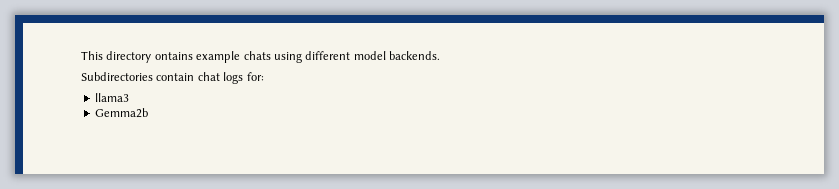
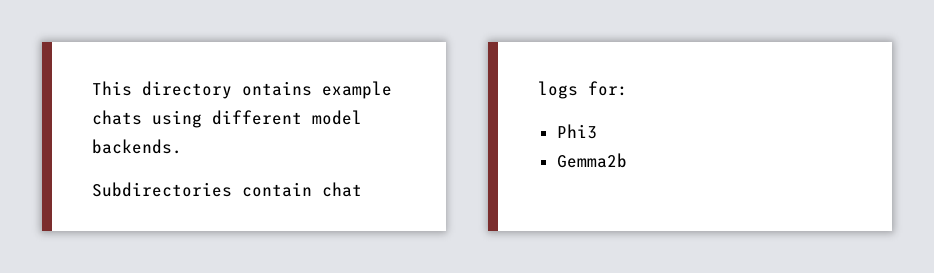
- llama3
+ Phi3

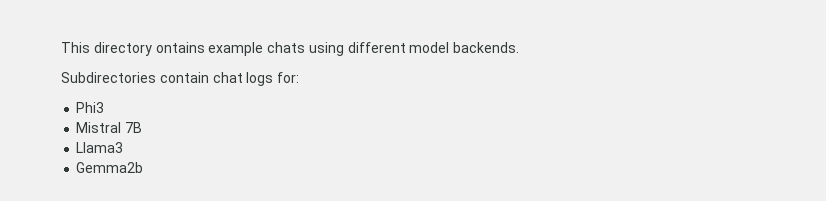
+ Mistral 7B
+ Llama3

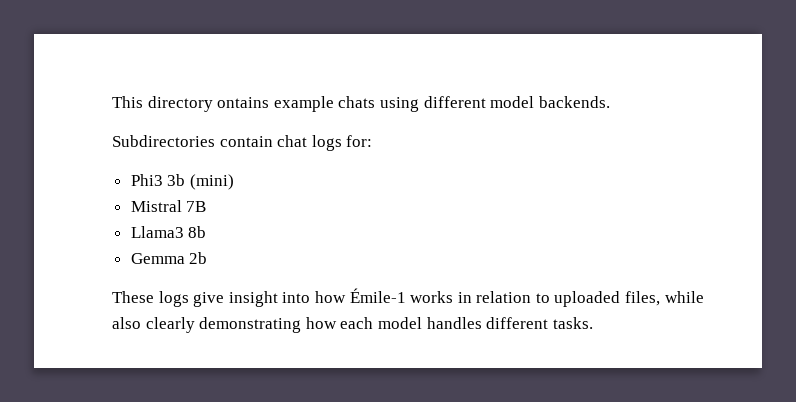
- Phi3
+ Phi3 3b (mini)
- Llama3
- Gemma2b
+ Llama3 8b
+ Gemma 2b
+ These logs give insight into how Émile-1 works in relation to uploaded files, while also clearly demonstrating how each model handles different tasks.

